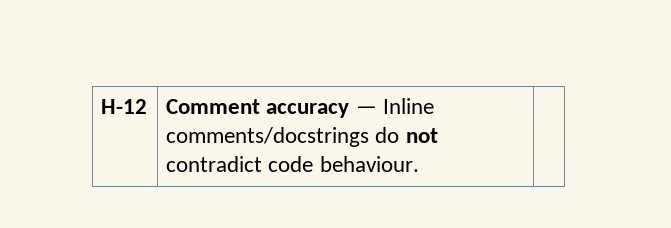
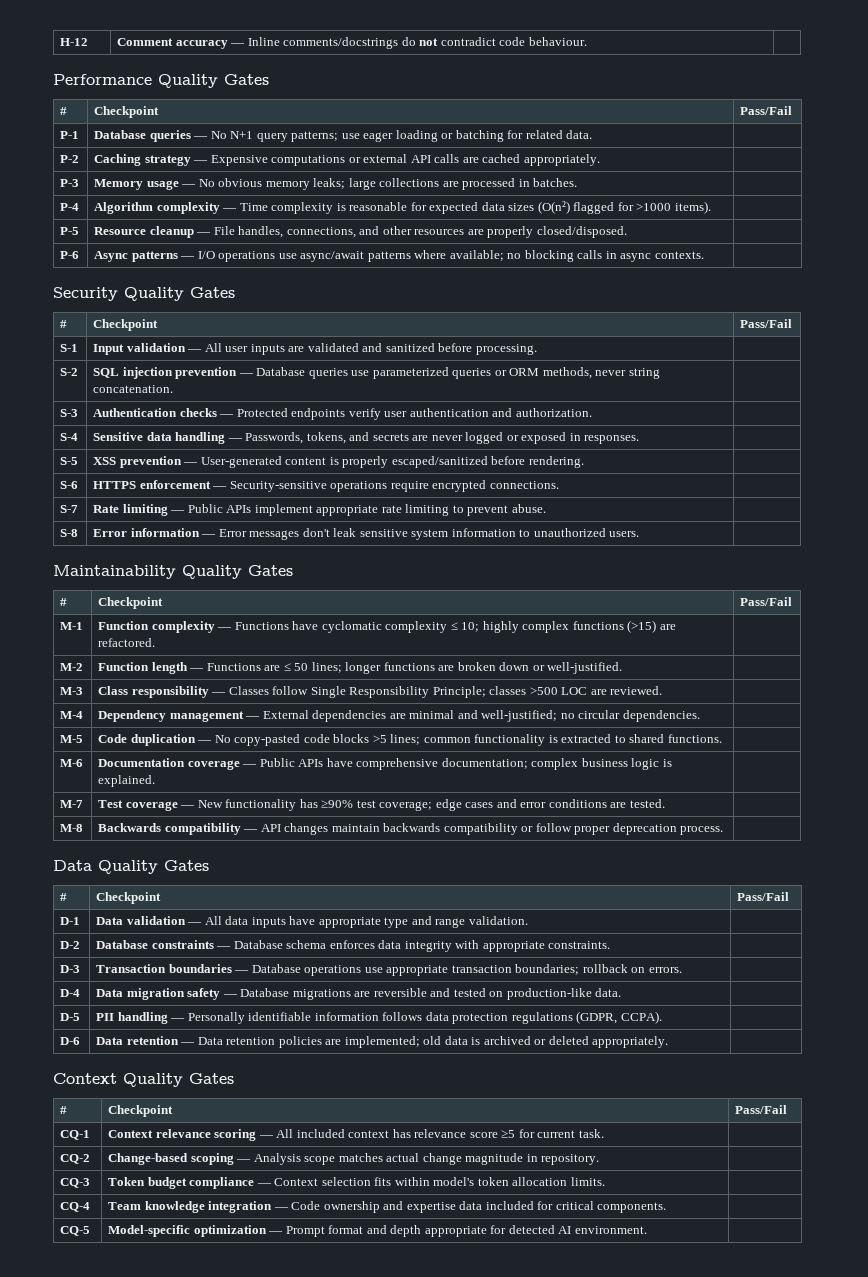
+ Performance Quality Gates
+ # | Checkpoint | Pass/Fail
+ P-1 | Database queries — No N+1 query patterns; use eager loading or batching for related data. |
+ P-2 | Caching strategy — Expensive computations or external API calls are cached appropriately. |
+ P-3 | Memory usage — No obvious memory leaks; large collections are processed in batches. |
+ P-4 | Algorithm complexity — Time complexity is reasonable for expected data sizes (O(n²) flagged for >1000 items). |
+ P-5 | Resource cleanup — File handles, connections, and other resources are properly closed/disposed. |
+ P-6 | Async patterns — I/O operations use async/await patterns where available; no blocking calls in async contexts. |
+ Security Quality Gates
+ # | Checkpoint | Pass/Fail
+ S-1 | Input validation — All user inputs are validated and sanitized before processing. |
+ S-2 | SQL injection prevention — Database queries use parameterized queries or ORM methods, never string concatenation. |
+ S-3 | Authentication checks — Protected endpoints verify user authentication and authorization. |
+ S-4 | Sensitive data handling — Passwords, tokens, and secrets are never logged or exposed in responses. |
+ S-5 | XSS prevention — User-generated content is properly escaped/sanitized before rendering. |
+ S-6 | HTTPS enforcement — Security-sensitive operations require encrypted connections. |
+ S-7 | Rate limiting — Public APIs implement appropriate rate limiting to prevent abuse. |
+ S-8 | Error information — Error messages don't leak sensitive system information to unauthorized users. |
+ Maintainability Quality Gates
+ # | Checkpoint | Pass/Fail
+ M-1 | Function complexity — Functions have cyclomatic complexity ≤ 10; highly complex functions (>15) are refactored. |
+ M-2 | Function length — Functions are ≤ 50 lines; longer functions are broken down or well-justified. |
+ M-3 | Class responsibility — Classes follow Single Responsibility Principle; classes >500 LOC are reviewed. |
+ M-4 | Dependency management — External dependencies are minimal and well-justified; no circular dependencies. |
+ M-5 | Code duplication — No copy-pasted code blocks >5 lines; common functionality is extracted to shared functions. |
+ M-6 | Documentation coverage — Public APIs have comprehensive documentation; complex business logic is explained. |
+ M-7 | Test coverage — New functionality has ≥90% test coverage; edge cases and error conditions are tested. |
+ M-8 | Backwards compatibility — API changes maintain backwards compatibility or follow proper deprecation process. |
+ Data Quality Gates
+ # | Checkpoint | Pass/Fail
+ D-1 | Data validation — All data inputs have appropriate type and range validation. |
+ D-2 | Database constraints — Database schema enforces data integrity with appropriate constraints. |
+ D-3 | Transaction boundaries — Database operations use appropriate transaction boundaries; rollback on errors. |
+ D-4 | Data migration safety — Database migrations are reversible and tested on production-like data. |
+ D-5 | PII handling — Personally identifiable information follows data protection regulations (GDPR, CCPA). |
+ D-6 | Data retention — Data retention policies are implemented; old data is archived or deleted appropriately. |
+ Context Quality Gates
+ # | Checkpoint | Pass/Fail
+ CQ-1 | Context relevance scoring — All included context has relevance score ≥5 for current task. |
+ CQ-2 | Change-based scoping — Analysis scope matches actual change magnitude in repository. |
+ CQ-3 | Token budget compliance — Context selection fits within model's token allocation limits. |
+ CQ-4 | Team knowledge integration — Code ownership and expertise data included for critical components. |
+ CQ-5 | Model-specific optimization — Prompt format and depth appropriate for detected AI environment. |

